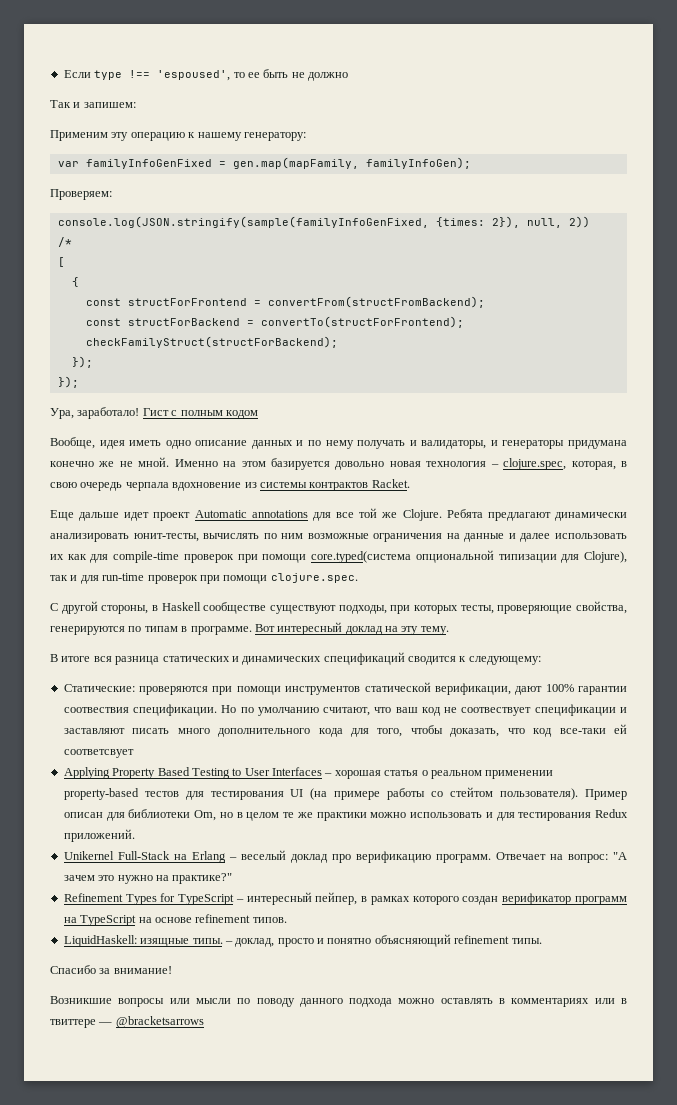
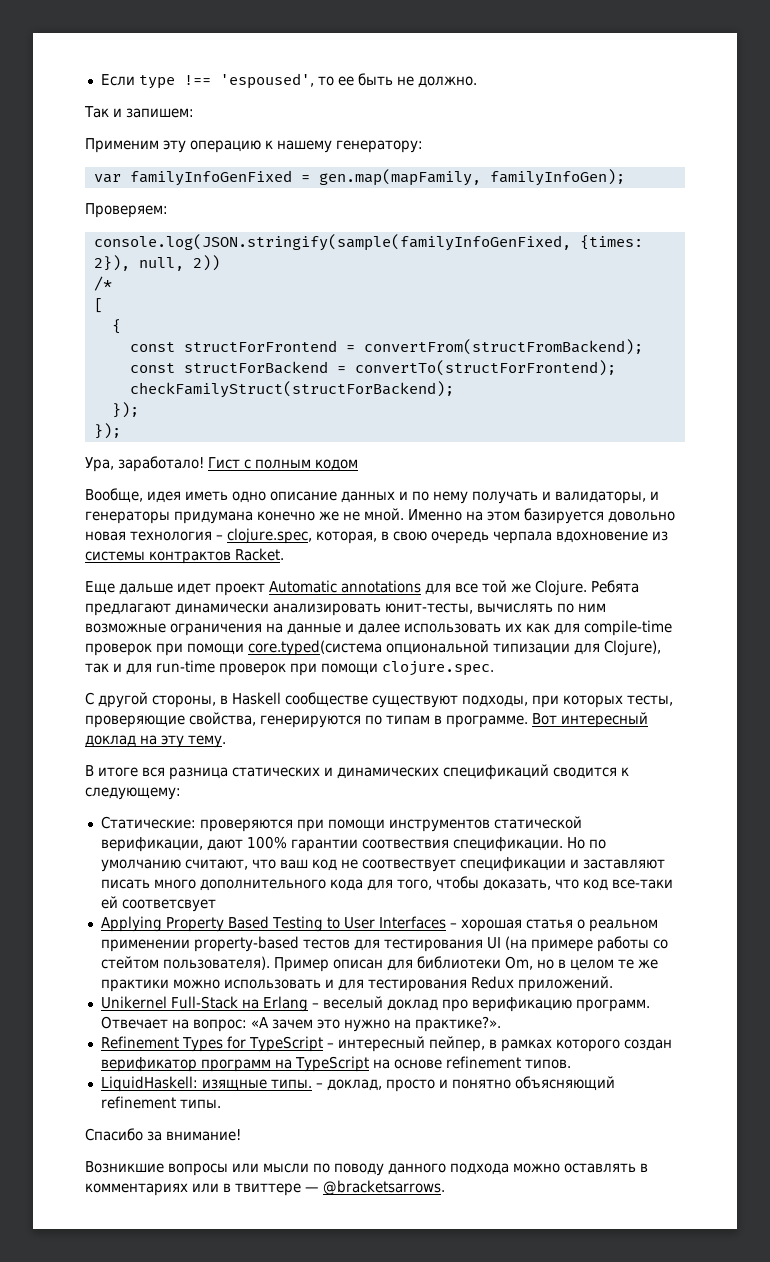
- Если type !== 'espoused', то ее быть не должно
+ Если type !== 'espoused', то ее быть не должно.
- Отвечает на вопрос: "А зачем это нужно на практике?"
+ Отвечает на вопрос: «А зачем это нужно на практике?».
- Возникшие вопросы или мысли по поводу данного подхода можно оставлять в комментариях или в твиттере — @bracketsarrows
+ Возникшие вопросы или мысли по поводу данного подхода можно оставлять в комментариях или в твиттере — @bracketsarrows.

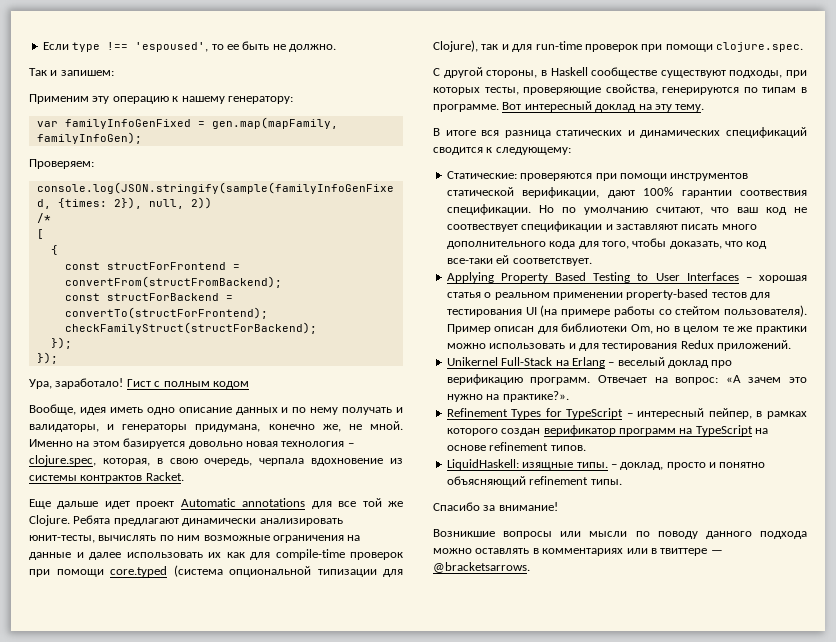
- Вообще, идея иметь одно описание данных и по нему получать и валидаторы, и генераторы придумана конечно же не мной.
+ Вообще, идея иметь одно описание данных и по нему получать и валидаторы, и генераторы придумана, конечно же, не мной.
- Именно на этом базируется довольно новая технология – clojure.spec, которая, в свою очередь черпала вдохновение из системы контрактов Racket.
+ Именно на этом базируется довольно новая технология – clojure.spec, которая, в свою очередь, черпала вдохновение из системы контрактов Racket.
- Ребята предлагают динамически анализировать юнит-тесты, вычислять по ним возможные ограничения на данные и далее использовать их как для compile-time проверок при помощи core.typed(система опциональной типизации для Clojure), так и для run-time проверок при помощи clojure.spec.
+ Ребята предлагают динамически анализировать юнит-тесты, вычислять по ним возможные ограничения на данные и далее использовать их как для compile-time проверок при помощи core.typed (система опциональной типизации для Clojure), так и для run-time проверок при помощи clojure.spec.
- Но по умолчанию считают, что ваш код не соотвествует спецификации и заставляют писать много дополнительного кода для того, чтобы доказать, что код все-таки ей соответсвует
+ Но по умолчанию считают, что ваш код не соотвествует спецификации и заставляют писать много дополнительного кода для того, чтобы доказать, что код все-таки ей соответствует.

